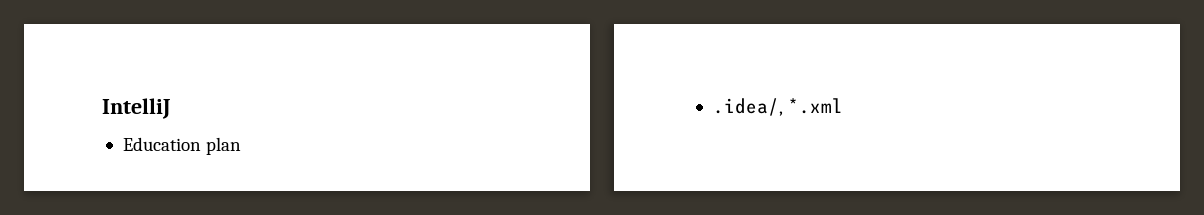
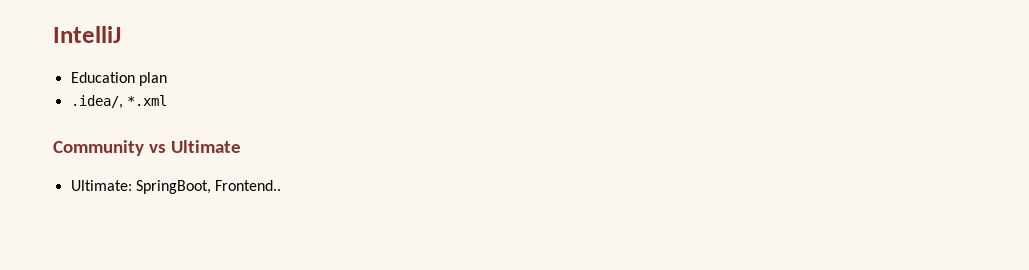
+ Community vs Ultimate
+ Ultimate: SpringBoot, Frontend..

